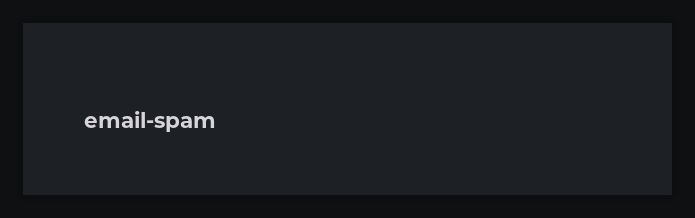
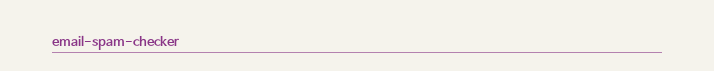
- email-spam
+ email-spam-checker

